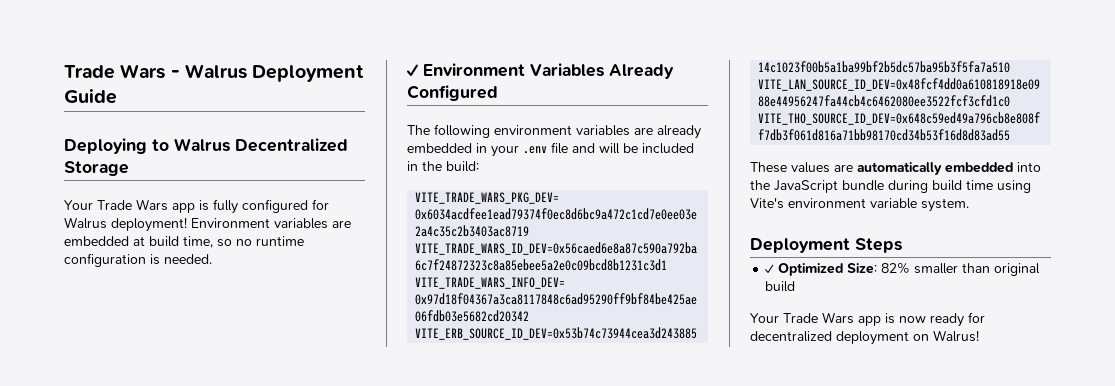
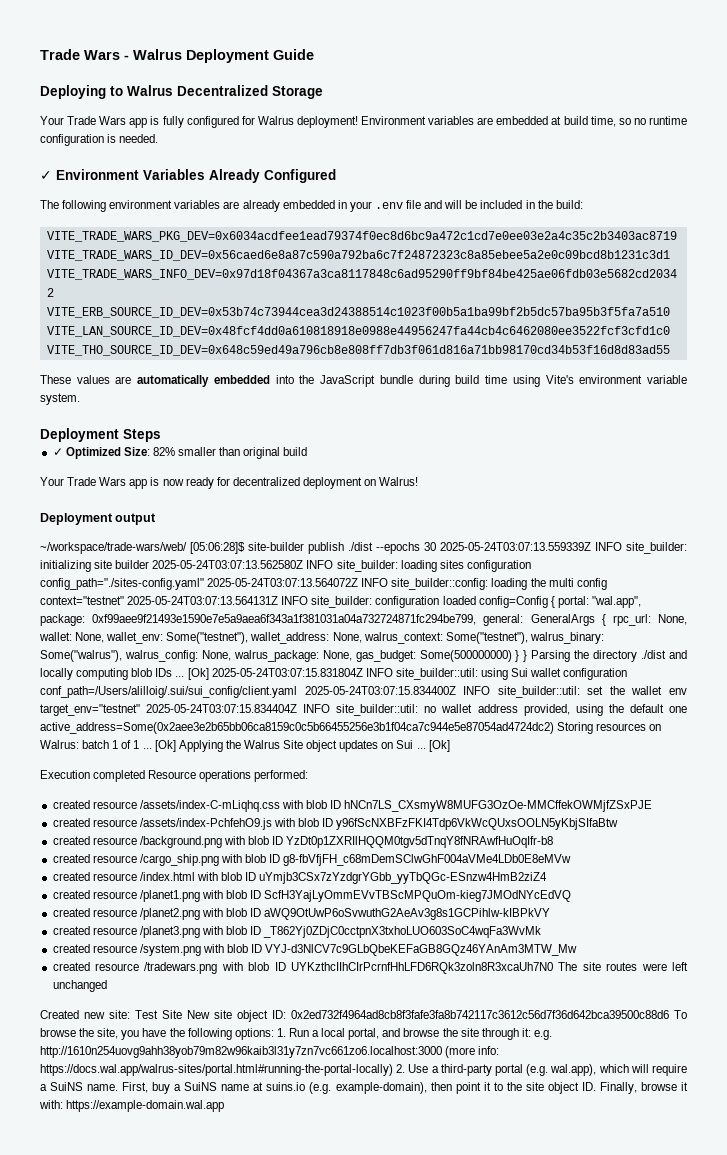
+ Deployment output
+ ~/workspace/trade-wars/web/ [05:06:28]$ site-builder publish ./dist --epochs 30 2025-05-24T03:07:13.559339Z INFO site_builder: initializing site builder 2025-05-24T03:07:13.562580Z INFO site_builder: loading sites configuration config_path="./sites-config.yaml" 2025-05-24T03:07:13.564072Z INFO site_builder::config: loading the multi config context="testnet" 2025-05-24T03:07:13.564131Z INFO site_builder: configuration loaded config=Config { portal: "wal.app", package: 0xf99aee9f21493e1590e7e5a9aea6f343a1f381031a04a732724871fc294be799, general: GeneralArgs { rpc_url: None, wallet: None, wallet_env: Some("testnet"), wallet_address: None, walrus_context: Some("testnet"), walrus_binary: Some("walrus"), walrus_config: None, walrus_package: None, gas_budget: Some(500000000) } } Parsing the directory ./dist and locally computing blob IDs ... [Ok] 2025-05-24T03:07:15.831804Z INFO site_builder::util: using Sui wallet configuration conf_path=/Users/alilloig/.sui/sui_config/client.yaml 2025-05-24T03:07:15.834400Z INFO site_builder::util: set the wallet env target_env="testnet" 2025-05-24T03:07:15.834404Z INFO site_builder::util: no wallet address provided, using the default one active_address=Some(0x2aee3e2b65bb06ca8159c0c5b66455256e3b1f04ca7c944e5e87054ad4724dc2) Storing resources on Walrus: batch 1 of 1 ... [Ok] Applying the Walrus Site object updates on Sui ... [Ok]
+ Execution completed Resource operations performed:
+ created resource /assets/index-C-mLiqhq.css with blob ID hNCn7LS_CXsmyW8MUFG3OzOe-MMCffekOWMjfZSxPJE
+ created resource /assets/index-PchfehO9.js with blob ID y96fScNXBFzFKI4Tdp6VkWcQUxsOOLN5yKbjSIfaBtw
+ created resource /background.png with blob ID YzDt0p1ZXRIlHQQM0tgv5dTnqY8fNRAwfHuOqIfr-b8
+ created resource /cargo_ship.png with blob ID g8-fbVfjFH_c68mDemSClwGhF004aVMe4LDb0E8eMVw
+ created resource /index.html with blob ID uYmjb3CSx7zYzdgrYGbb_yyTbQGc-ESnzw4HmB2ziZ4
+ created resource /planet1.png with blob ID ScfH3YajLyOmmEVvTBScMPQuOm-kieg7JMOdNYcEdVQ
+ created resource /planet2.png with blob ID aWQ9OtUwP6oSvwuthG2AeAv3g8s1GCPihlw-kIBPkVY
+ created resource /planet3.png with blob ID _T862Yj0ZDjC0cctpnX3txhoLUO603SoC4wqFa3WvMk
+ created resource /system.png with blob ID VYJ-d3NlCV7c9GLbQbeKEFaGB8GQz46YAnAm3MTW_Mw
+ created resource /tradewars.png with blob ID UYKzthcIIhCIrPcrnfHhLFD6RQk3zoln8R3xcaUh7N0 The site routes were left unchanged
+ Created new site: Test Site New site object ID: 0x2ed732f4964ad8cb8f3fafe3fa8b742117c3612c56d7f36d642bca39500c88d6 To browse the site, you have the following options: 1. Run a local portal, and browse the site through it: e.g. http://1610n254uovg9ahh38yob79m82w96kaib3l31y7zn7vc661zo6.localhost:3000 (more info: https://docs.wal.app/walrus-sites/portal.html#running-the-portal-locally) 2. Use a third-party portal (e.g. wal.app), which will require a SuiNS name. First, buy a SuiNS name at suins.io (e.g. example-domain), then point it to the site object ID. Finally, browse it with: https://example-domain.wal.app

